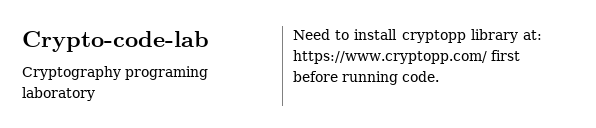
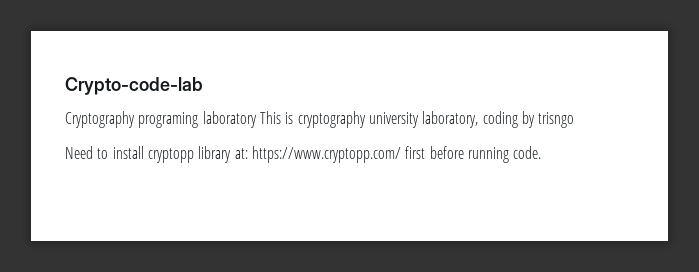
- Cryptography programing laboratory
+ Cryptography programing laboratory This is cryptography university laboratory, coding by trisngo

